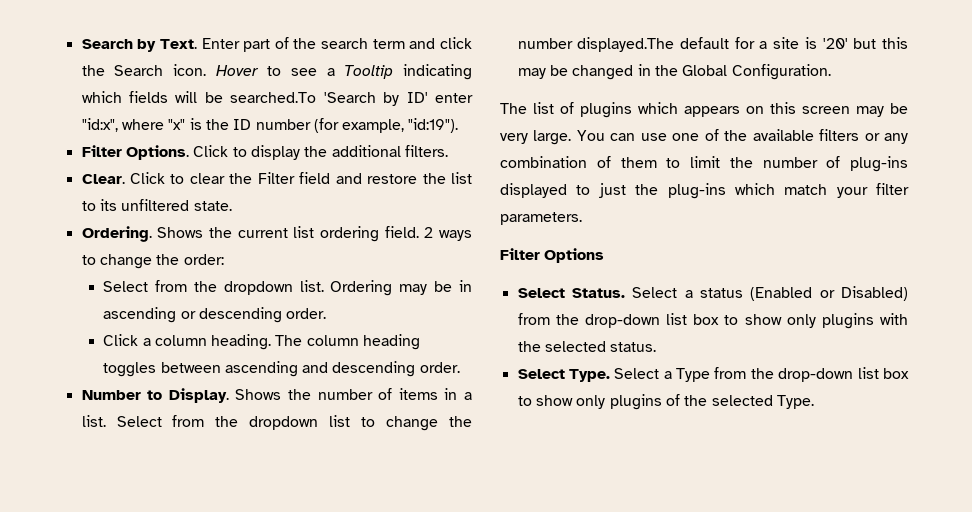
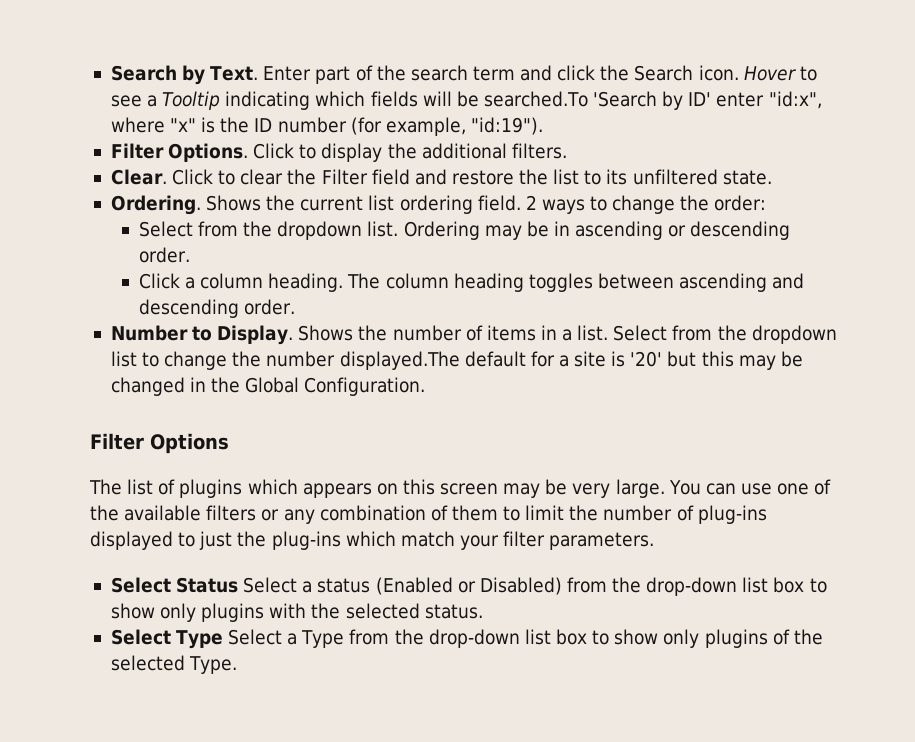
+ Filter Options
- Filter Options
- Select Status. Select a status (Enabled or Disabled) from the drop-down list box to show only plugins with the selected status.
+ Select Status Select a status (Enabled or Disabled) from the drop-down list box to show only plugins with the selected status.
- Select Type. Select a Type from the drop-down list box to show only plugins of the selected Type.
+ Select Type Select a Type from the drop-down list box to show only plugins of the selected Type.

